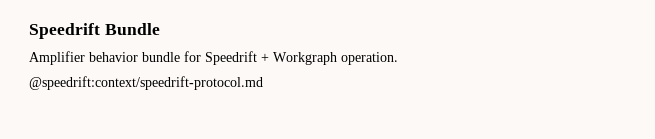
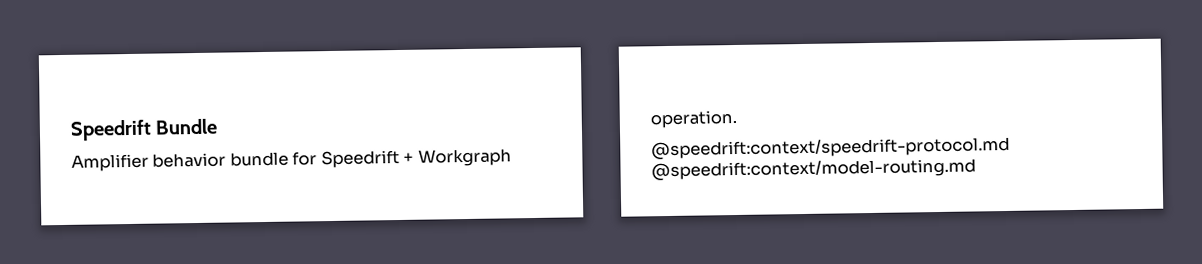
- @speedrift:context/speedrift-protocol.md
+ @speedrift:context/speedrift-protocol.md @speedrift:context/model-routing.md

